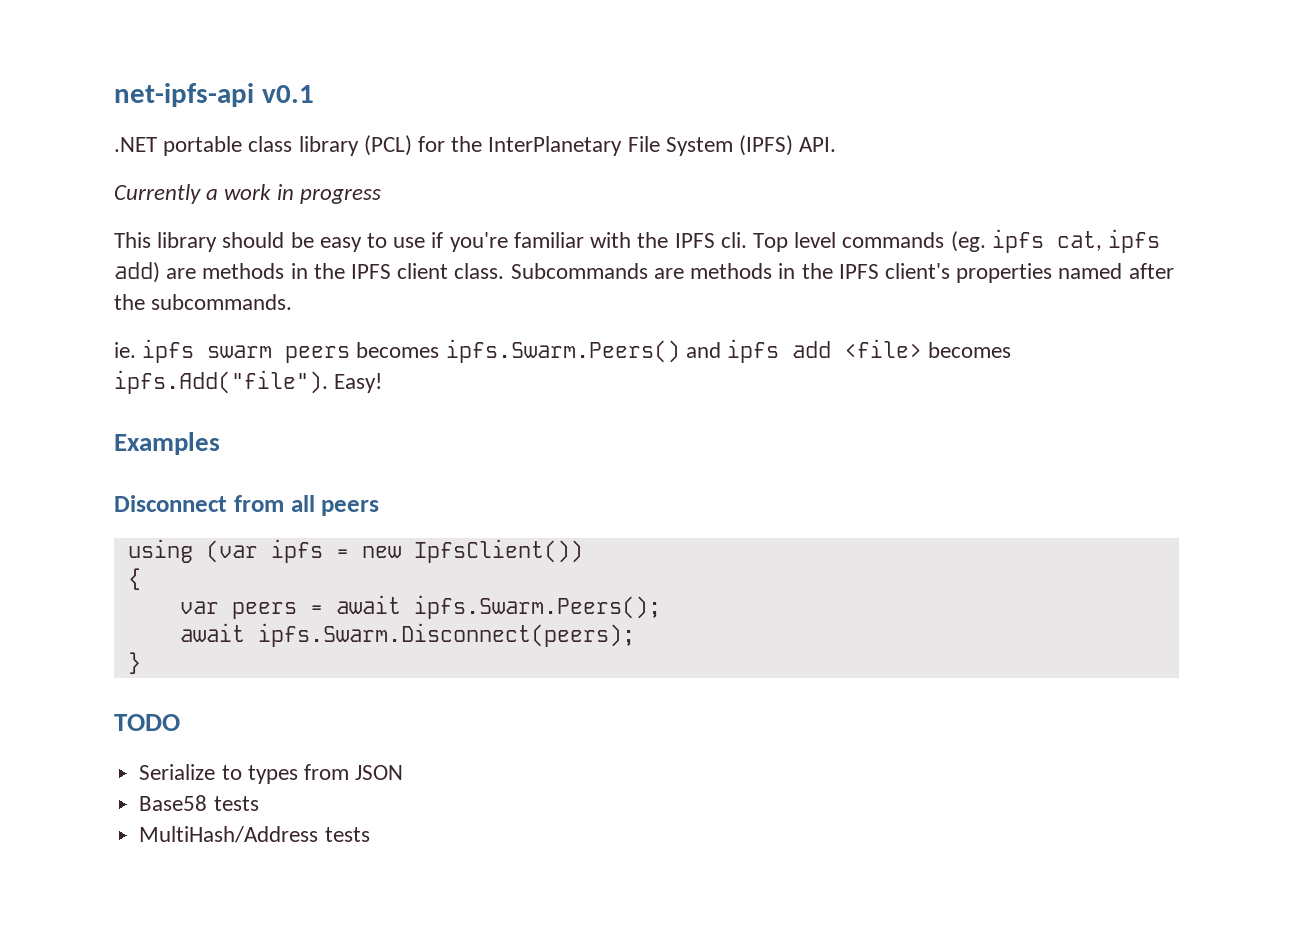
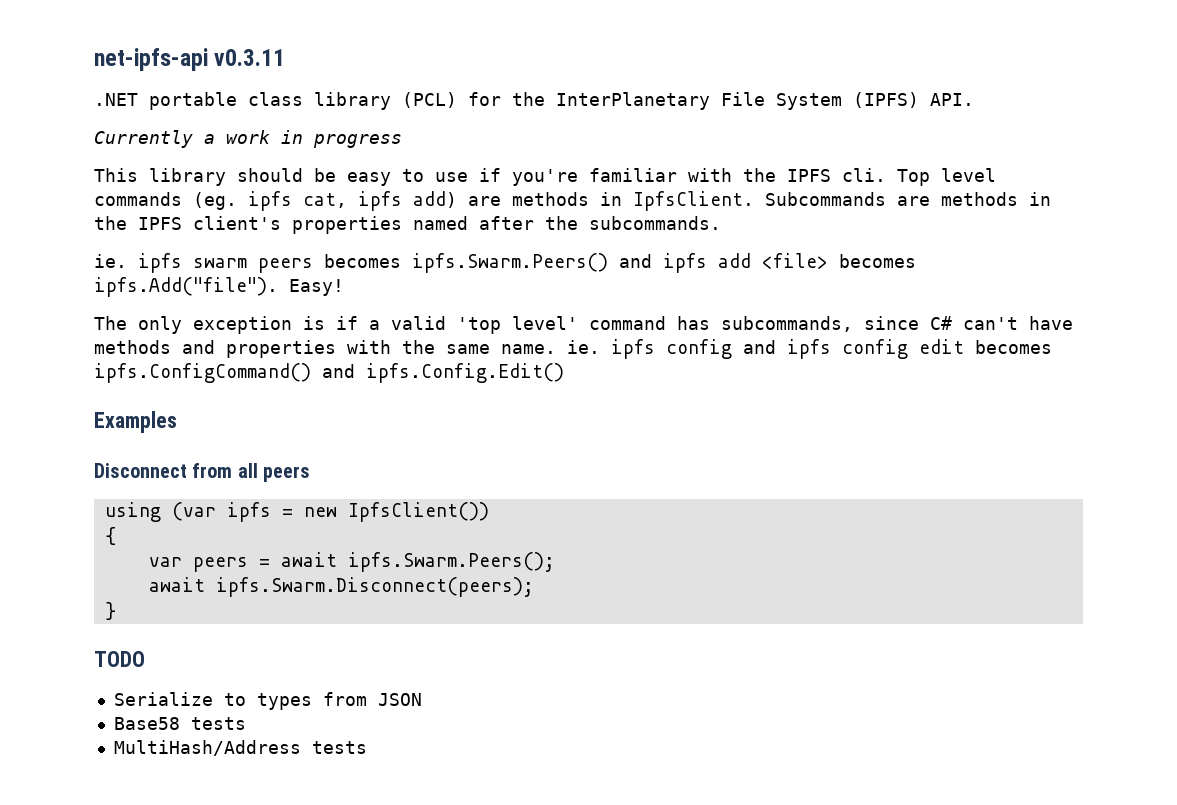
- net-ipfs-api v0.1
+ net-ipfs-api v0.3.11
- Top level commands (eg. ipfs cat, ipfs add) are methods in the IPFS client class.
+ Top level commands (eg. ipfs cat, ipfs add) are methods in IpfsClient.
+ The only exception is if a valid 'top level' command has subcommands, since C# can't have methods and properties with the same name. ie. ipfs config and ipfs config edit becomes ipfs.ConfigCommand() and ipfs.Config.Edit()

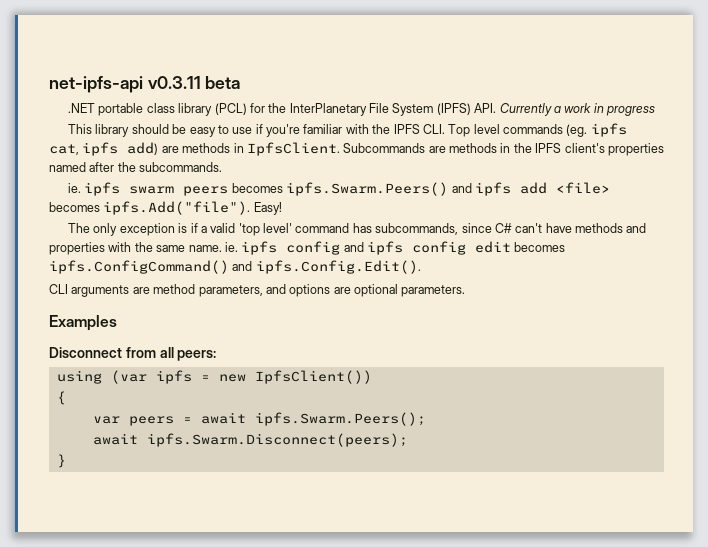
- net-ipfs-api v0.3.11
+ net-ipfs-api v0.3.11 beta
- .NET portable class library (PCL) for the InterPlanetary File System (IPFS) API.
- Currently a work in progress
+ .NET portable class library (PCL) for the InterPlanetary File System (IPFS) API. Currently a work in progress
- This library should be easy to use if you're familiar with the IPFS cli. Top level commands (eg. ipfs cat, ipfs add) are methods in IpfsClient.
+ This library should be easy to use if you're familiar with the IPFS CLI. Top level commands (eg. ipfs cat, ipfs add) are methods in IpfsClient.
- The only exception is if a valid 'top level' command has subcommands, since C# can't have methods and properties with the same name. ie. ipfs config and ipfs config edit becomes ipfs.ConfigCommand() and ipfs.Config.Edit()
+ The only exception is if a valid 'top level' command has subcommands, since C# can't have methods and properties with the same name. ie. ipfs config and ipfs config edit becomes ipfs.ConfigCommand() and ipfs.Config.Edit().
+ CLI arguments are method parameters, and options are optional parameters.
- Disconnect from all peers
+ Disconnect from all peers:
- TODO
- Serialize to types from JSON
- Base58 tests
- MultiHash/Address tests

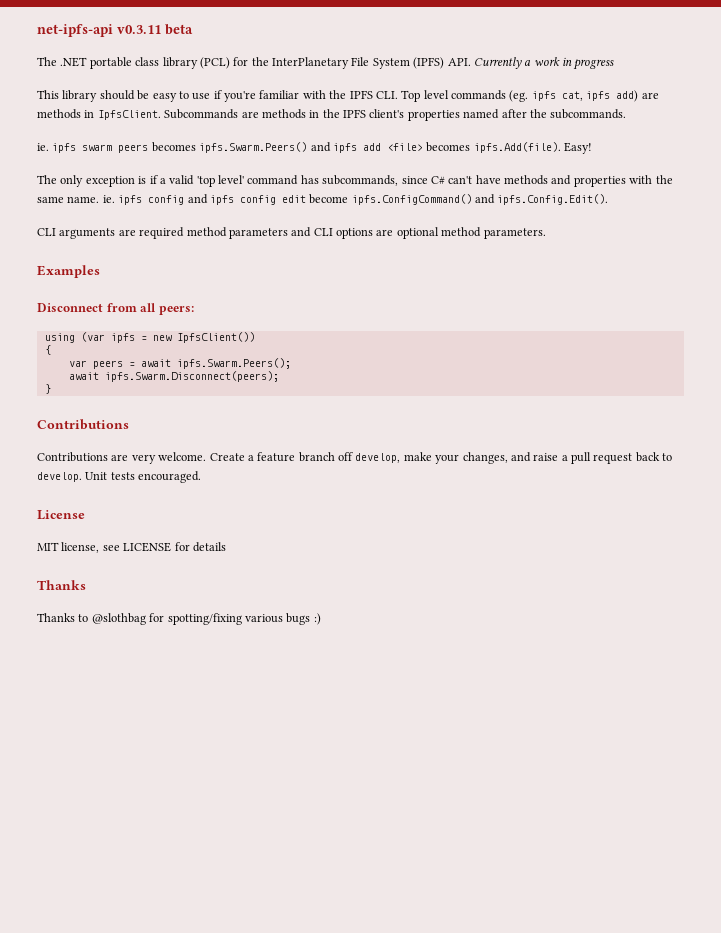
- .NET portable class library (PCL) for the InterPlanetary File System (IPFS) API. Currently a work in progress
+ The .NET portable class library (PCL) for the InterPlanetary File System (IPFS) API. Currently a work in progress
- ie. ipfs swarm peers becomes ipfs.Swarm.Peers() and ipfs add <file> becomes ipfs.Add("file"). Easy!
+ ie. ipfs swarm peers becomes ipfs.Swarm.Peers() and ipfs add <file> becomes ipfs.Add(file). Easy!
- The only exception is if a valid 'top level' command has subcommands, since C# can't have methods and properties with the same name. ie. ipfs config and ipfs config edit becomes ipfs.ConfigCommand() and ipfs.Config.Edit().
+ The only exception is if a valid 'top level' command has subcommands, since C# can't have methods and properties with the same name. ie. ipfs config and ipfs config edit become ipfs.ConfigCommand() and ipfs.Config.Edit().
- CLI arguments are method parameters, and options are optional parameters.
+ CLI arguments are required method parameters and CLI options are optional method parameters.
  }
+ Contributions
+ Contributions are very welcome. Create a feature branch off develop, make your changes, and raise a pull request back to develop. Unit tests encouraged.
+ License
+ MIT license, see LICENSE for details
+ Thanks
+ Thanks to @slothbag for spotting/fixing various bugs :)

